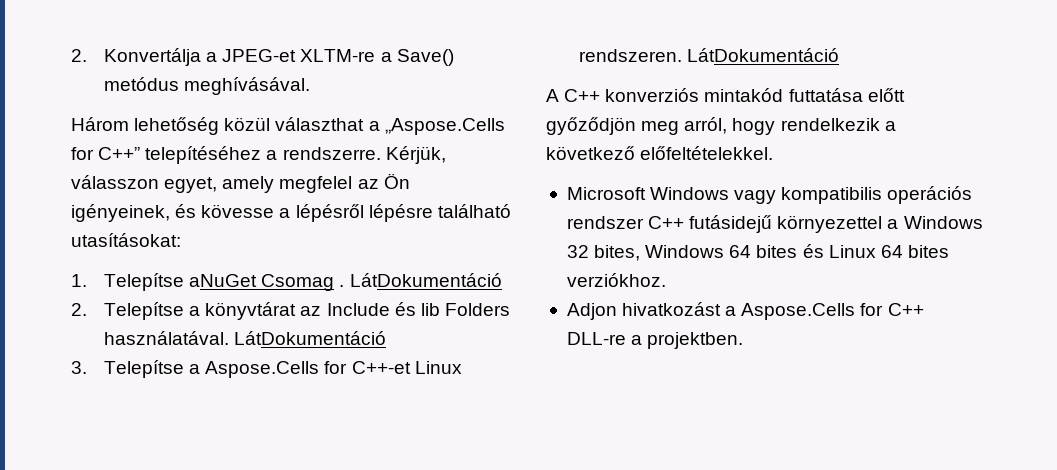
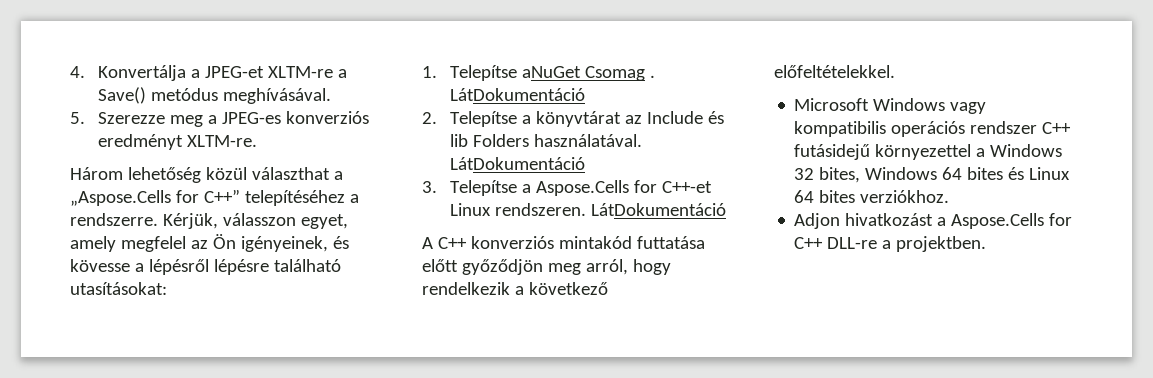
- 2. Konvertálja a JPEG-et XLTM-re a Save() metódus meghívásával.
+ 4. Konvertálja a JPEG-et XLTM-re a Save() metódus meghívásával.
+ 5. Szerezze meg a JPEG-es konverziós eredményt XLTM-re.

